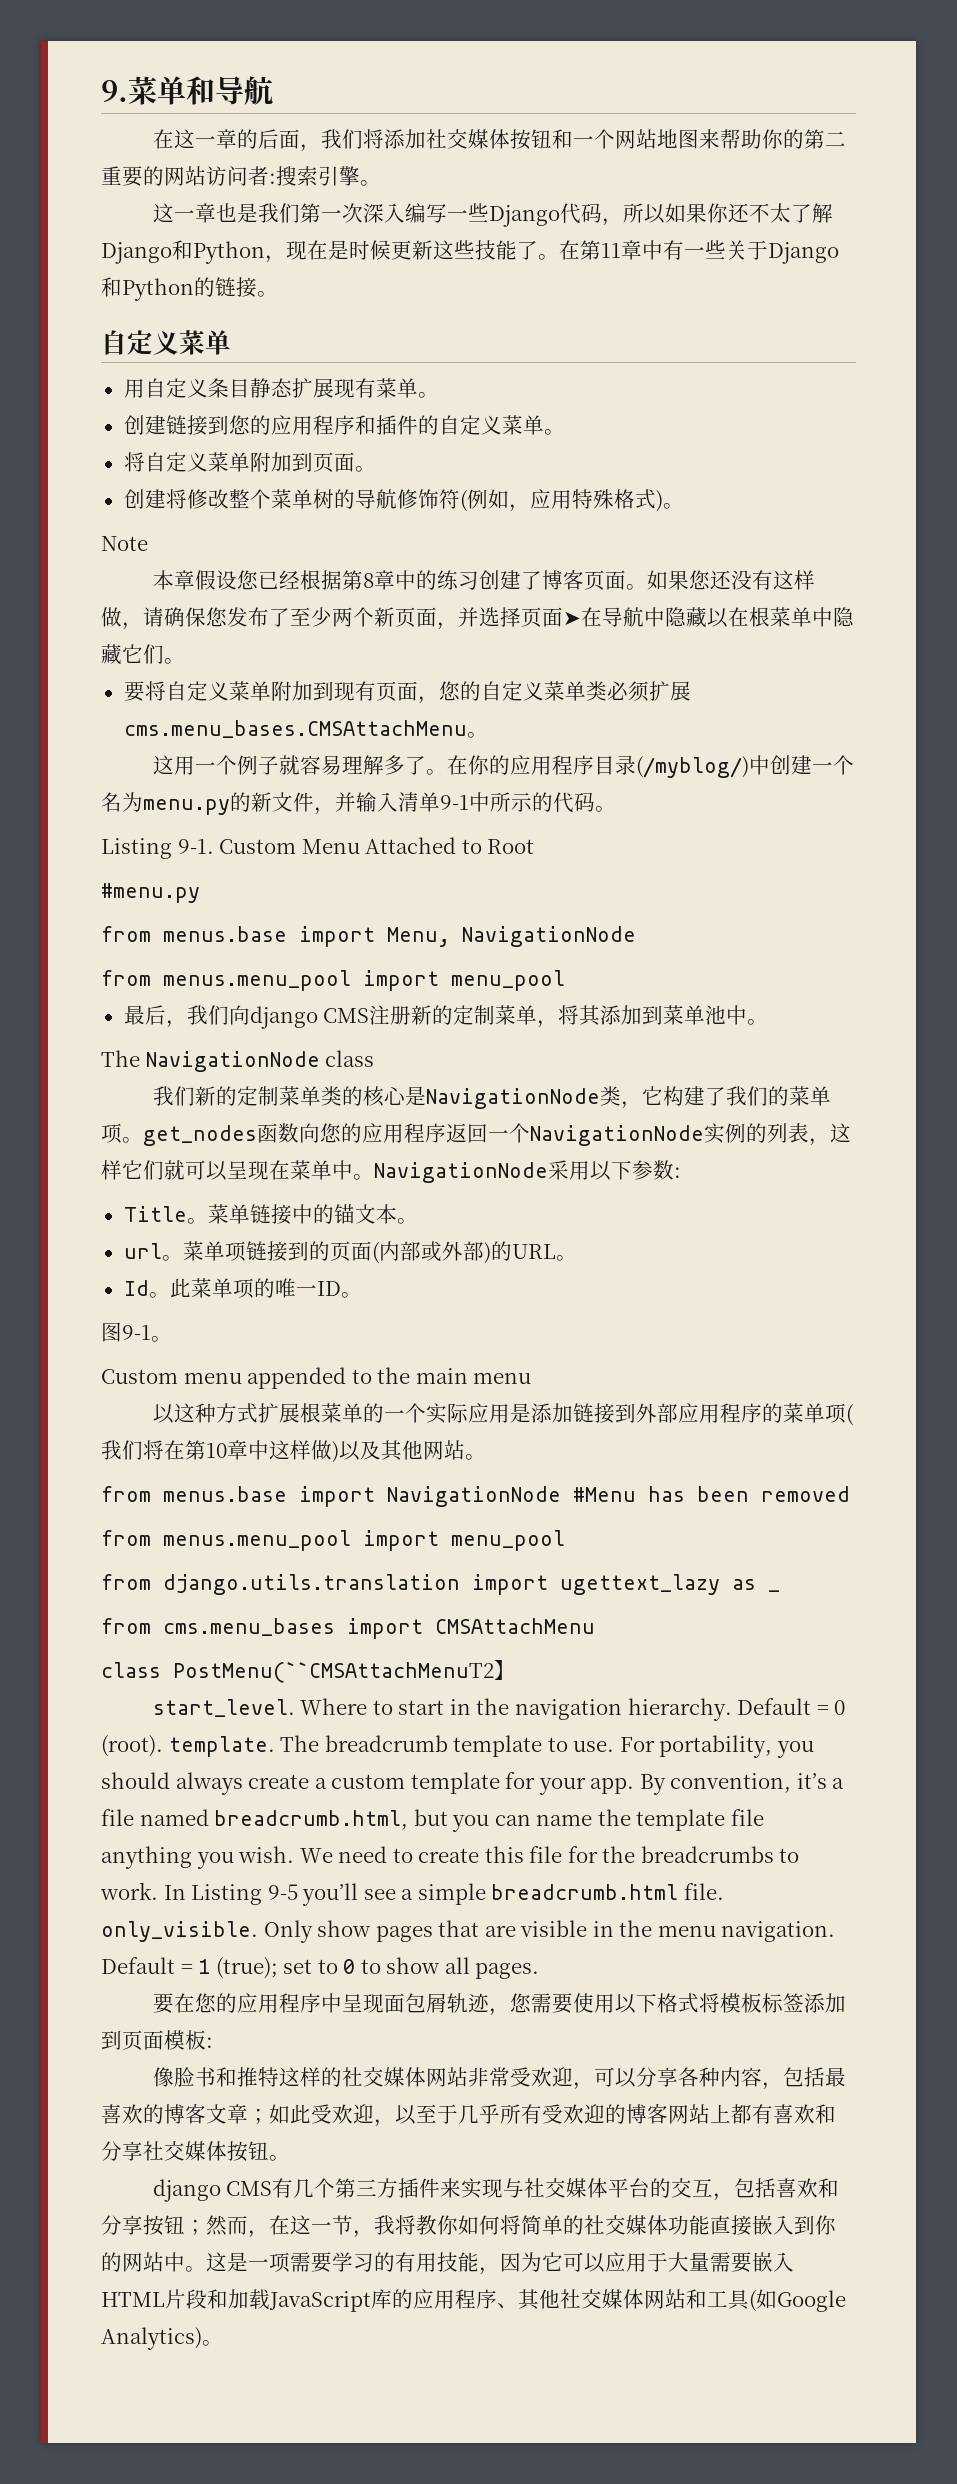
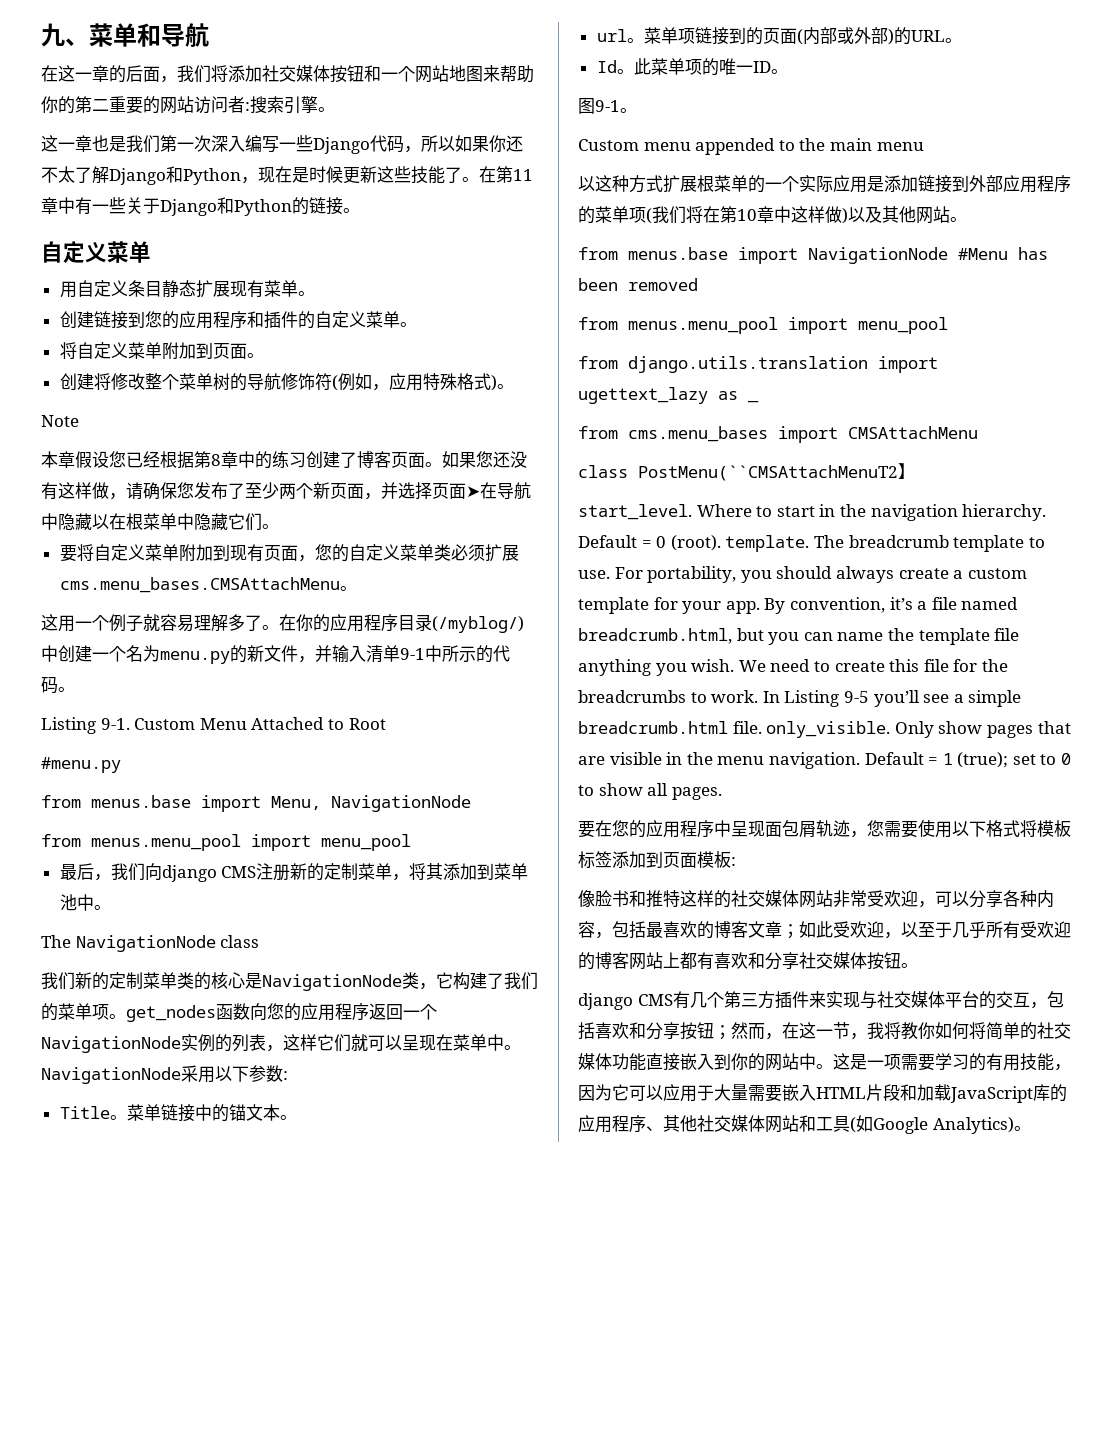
- 9.菜单和导航
+ 九、菜单和导航

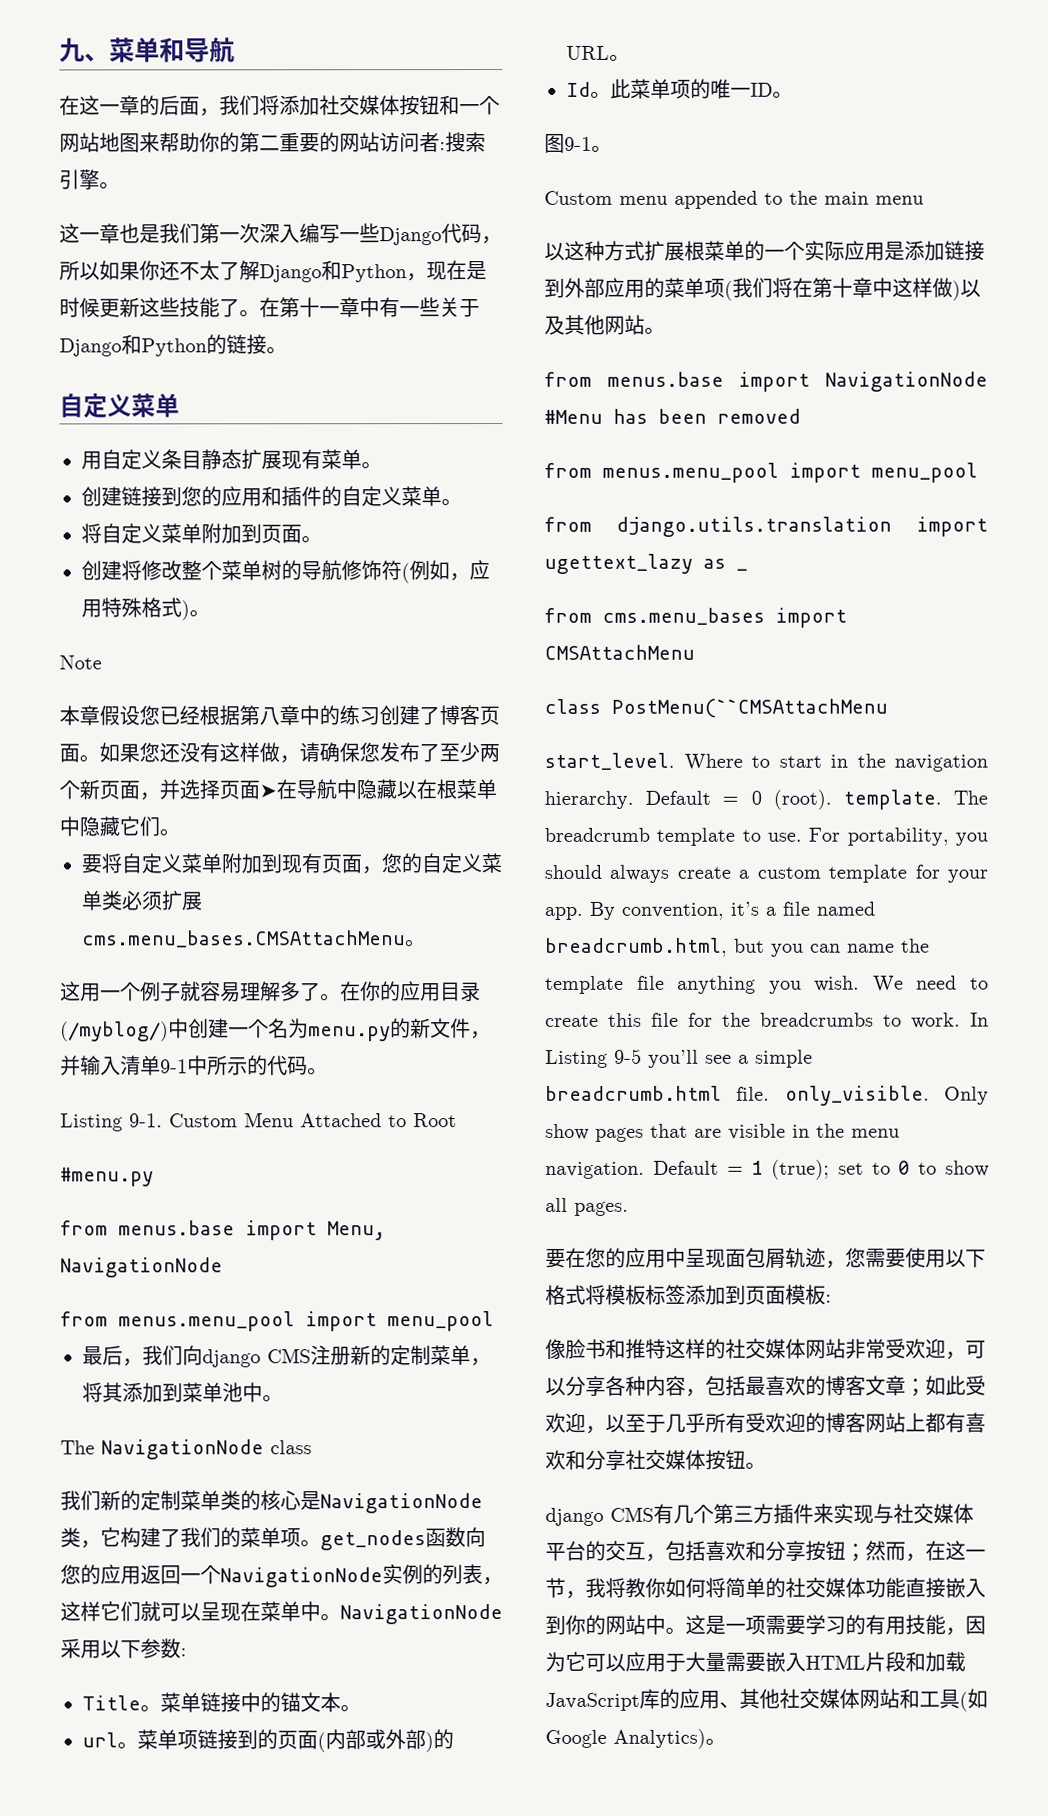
- 在第11章中有一些关于Django和Python的链接。
+ 在第十一章中有一些关于Django和Python的链接。
- 创建链接到您的应用程序和插件的自定义菜单。
+ 创建链接到您的应用和插件的自定义菜单。
- 本章假设您已经根据第8章中的练习创建了博客页面。
+ 本章假设您已经根据第八章中的练习创建了博客页面。
- 在你的应用程序目录(/myblog/)中创建一个名为menu.py的新文件，并输入清单9-1中所示的代码。
+ 在你的应用目录(/myblog/)中创建一个名为menu.py的新文件，并输入清单9-1中所示的代码。
- 我们新的定制菜单类的核心是NavigationNode类，它构建了我们的菜单项。get_nodes函数向您的应用程序返回一个NavigationNode实例的列表，这样它们就可以呈现在菜单中。
+ 我们新的定制菜单类的核心是NavigationNode类，它构建了我们的菜单项。get_nodes函数向您的应用返回一个NavigationNode实例的列表，这样它们就可以呈现在菜单中。
- 以这种方式扩展根菜单的一个实际应用是添加链接到外部应用程序的菜单项(我们将在第10章中这样做)以及其他网站。
+ 以这种方式扩展根菜单的一个实际应用是添加链接到外部应用的菜单项(我们将在第十章中这样做)以及其他网站。
- class PostMenu(``CMSAttachMenuT2】
+ class PostMenu(``CMSAttachMenu
- 要在您的应用程序中呈现面包屑轨迹，您需要使用以下格式将模板标签添加到页面模板:
+ 要在您的应用中呈现面包屑轨迹，您需要使用以下格式将模板标签添加到页面模板:
- 这是一项需要学习的有用技能，因为它可以应用于大量需要嵌入HTML片段和加载JavaScript库的应用程序、其他社交媒体网站和工具(如Google Analytics)。
+ 这是一项需要学习的有用技能，因为它可以应用于大量需要嵌入HTML片段和加载JavaScript库的应用、其他社交媒体网站和工具(如Google Analytics)。

